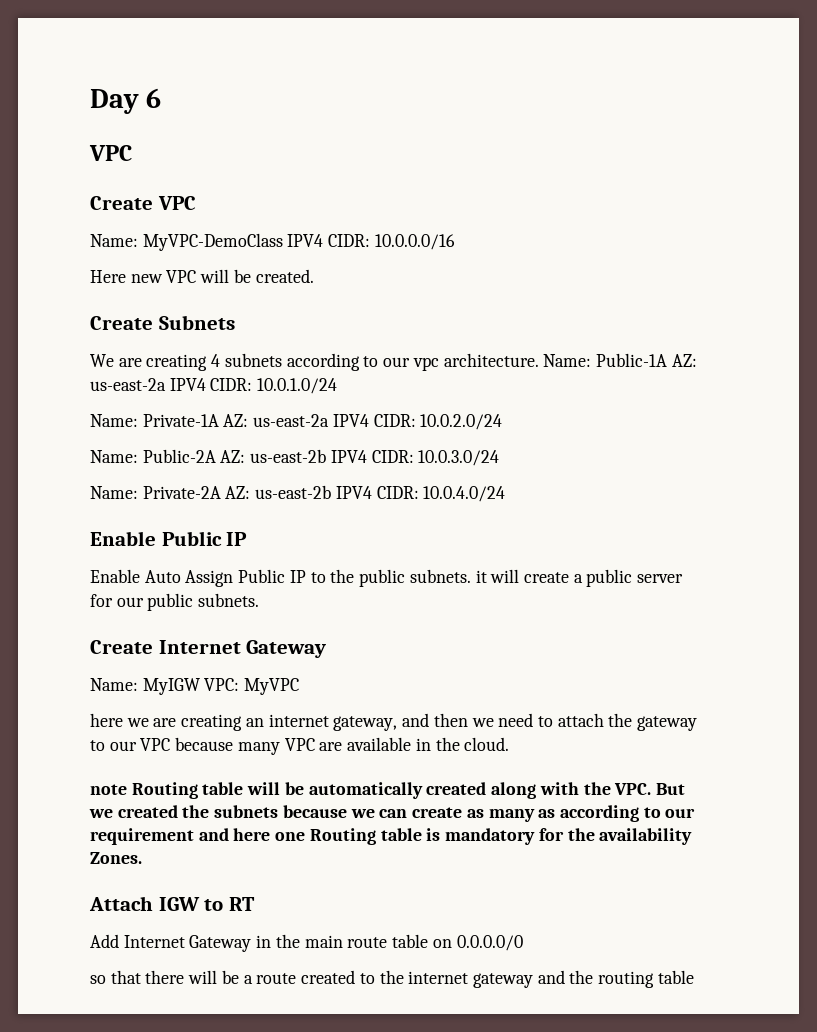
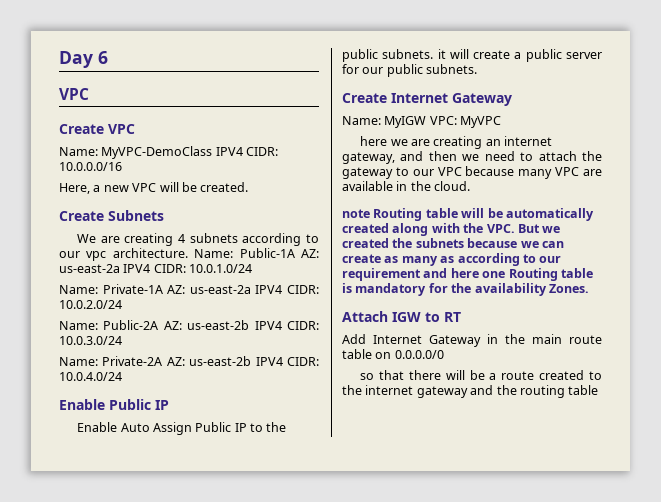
- Here new VPC will be created.
+ Here, a new VPC will be created.

